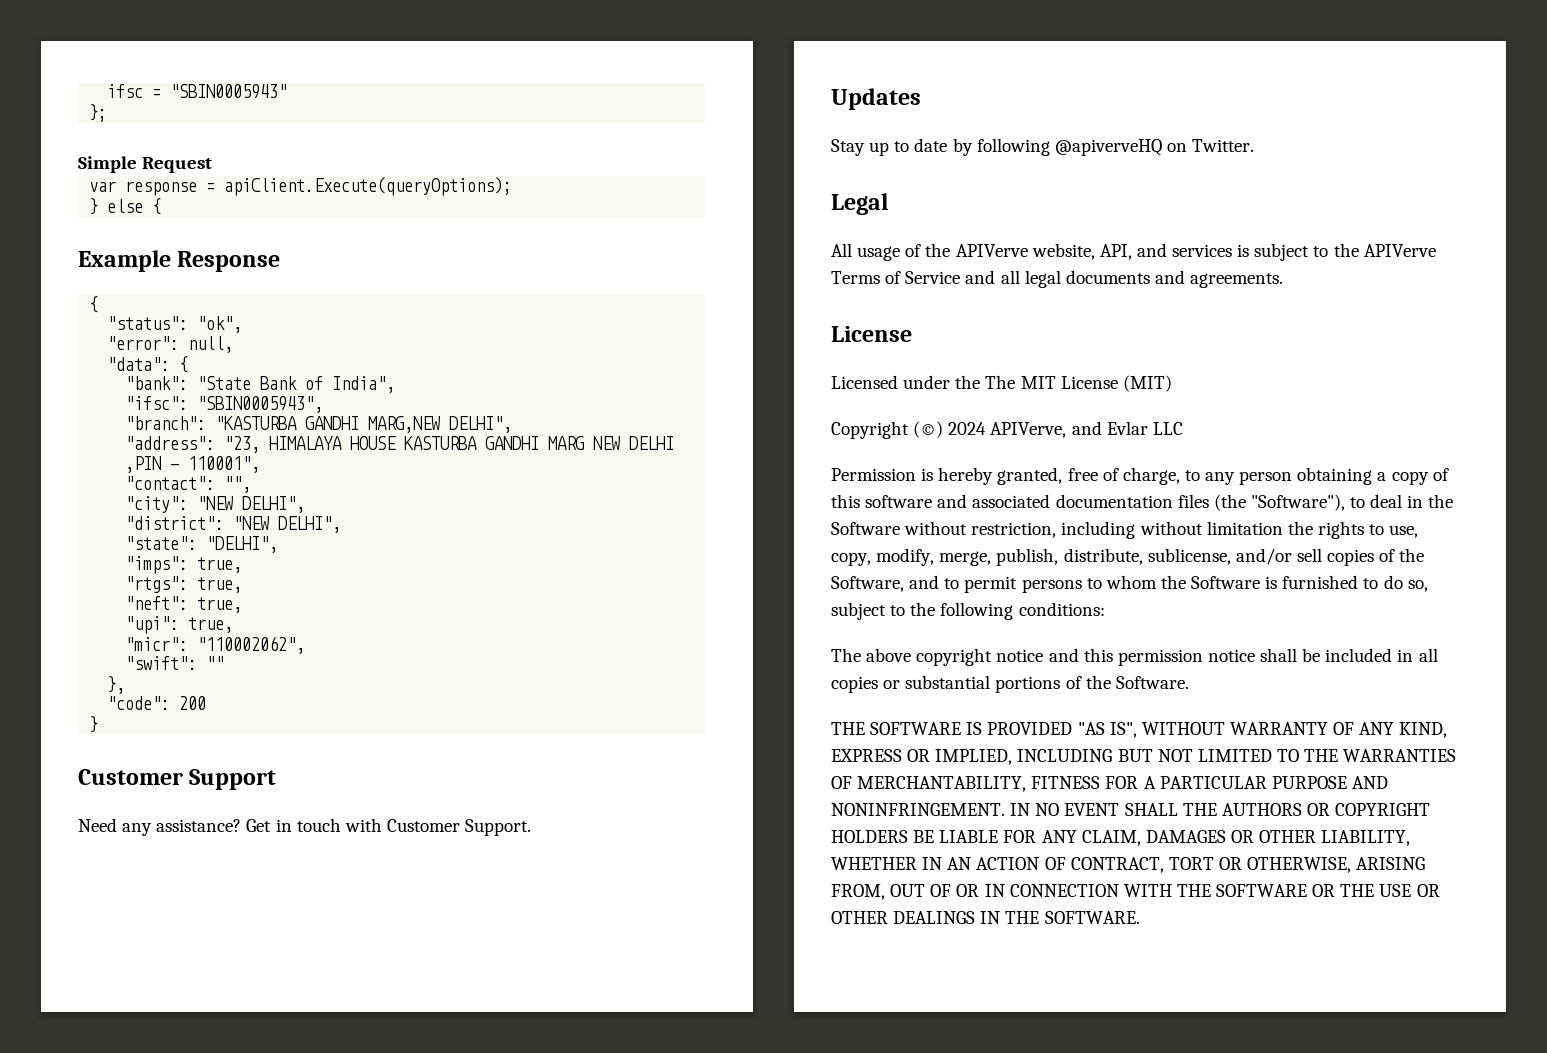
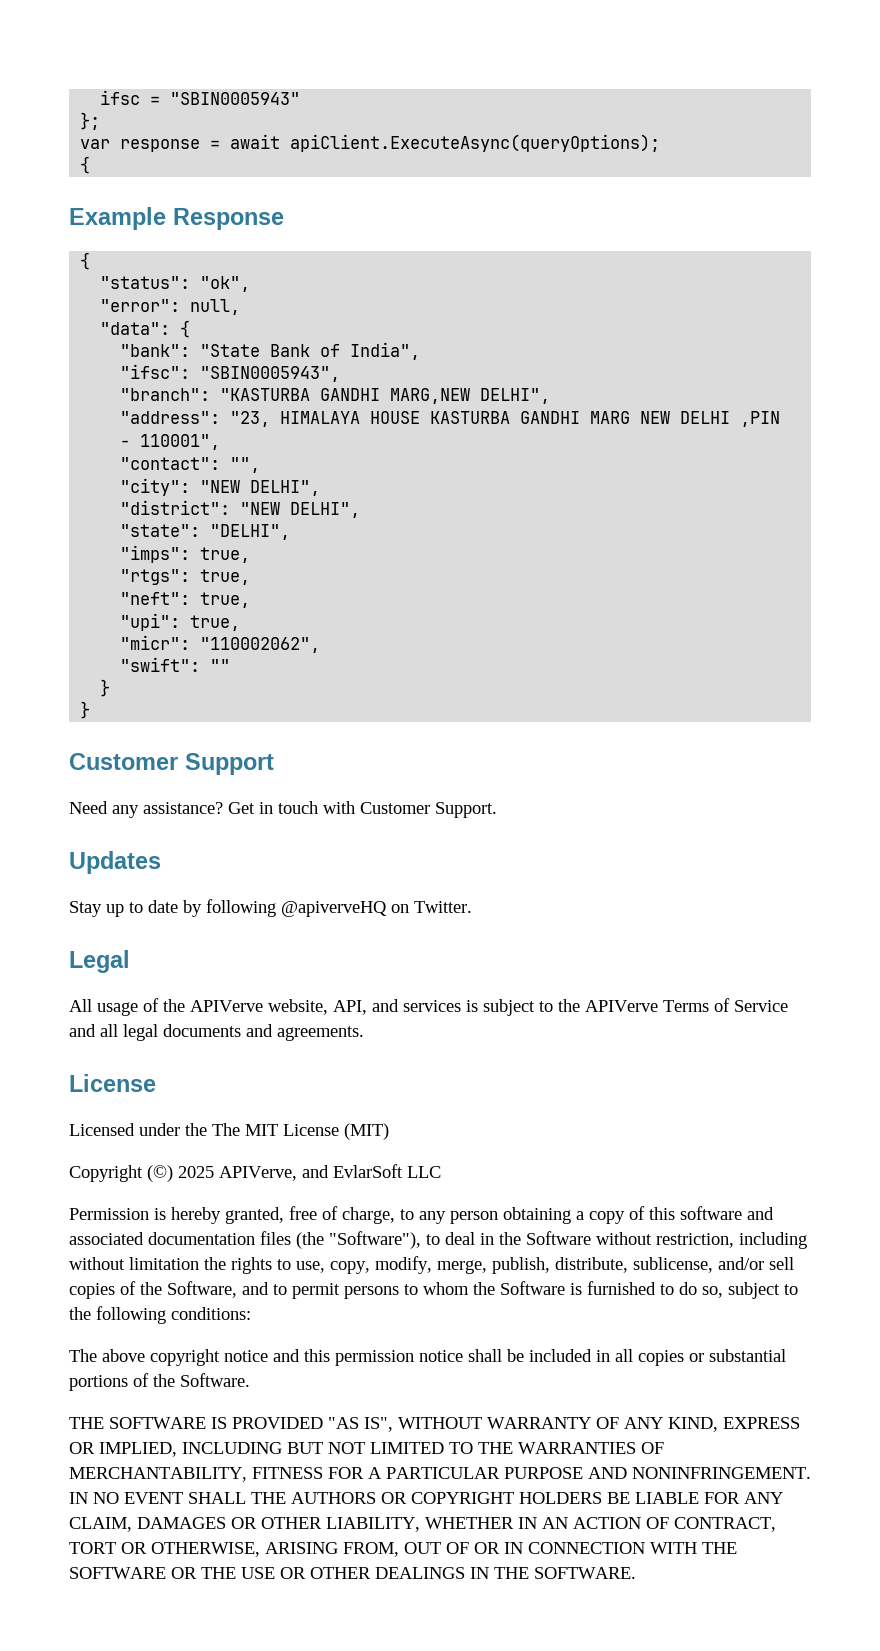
- Simple Request
- var response = apiClient.Execute(queryOptions);
- } else {
+ var response = await apiClient.ExecuteAsync(queryOptions);
+ {
  "swift": ""
- },
- "code": 200
+ }
- Copyright (©) 2024 APIVerve, and Evlar LLC
+ Copyright (©) 2025 APIVerve, and EvlarSoft LLC

